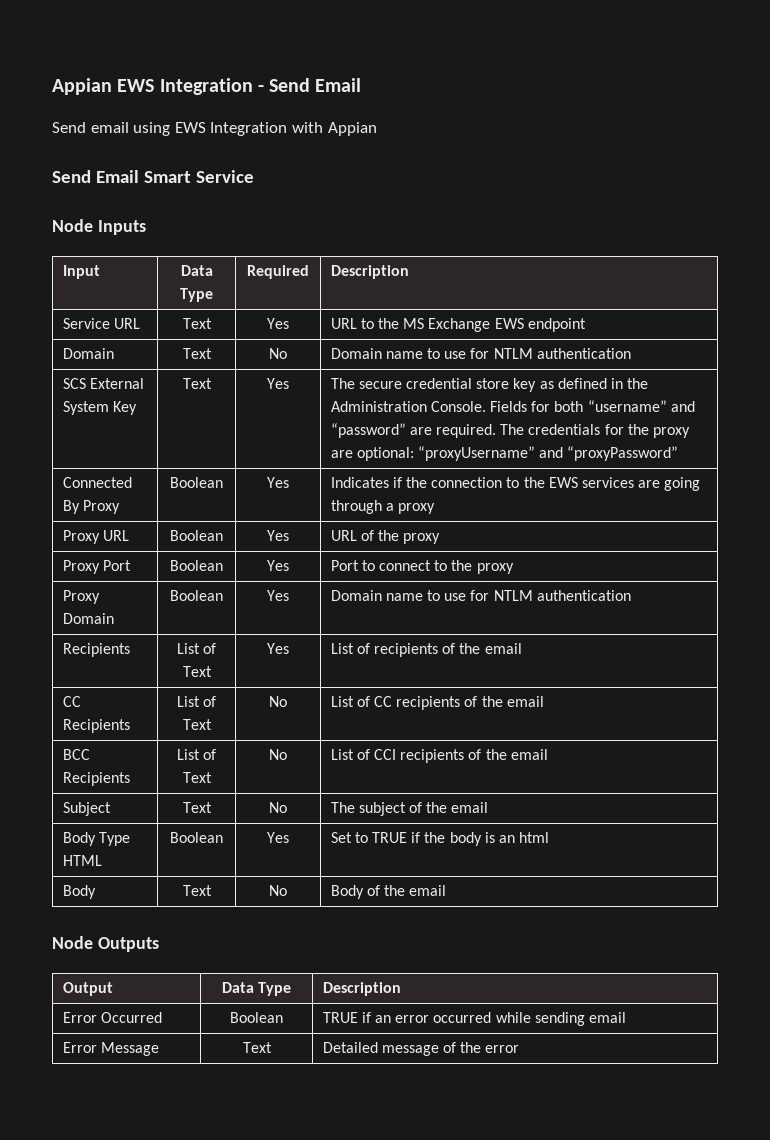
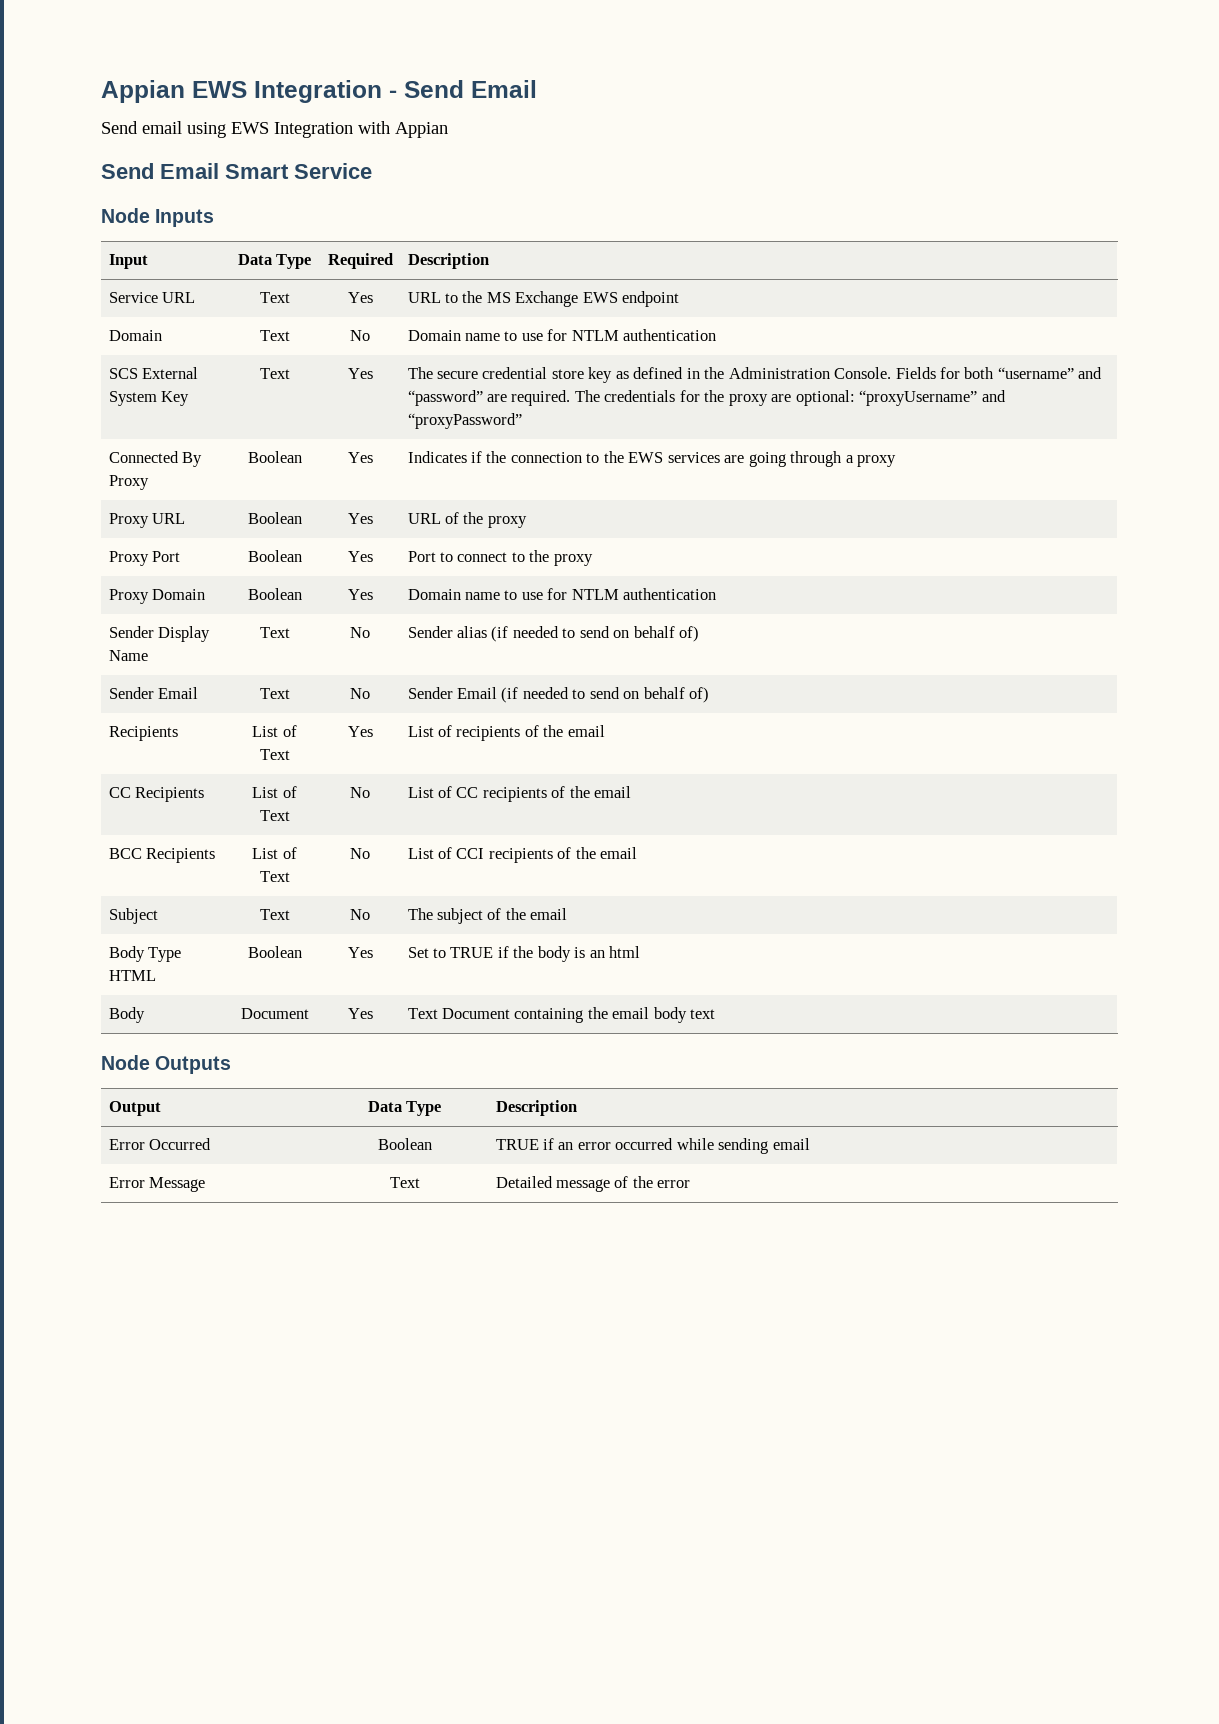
+ Sender Display Name | Text | No | Sender alias (if needed to send on behalf of)
+ Sender Email | Text | No | Sender Email (if needed to send on behalf of)
- Body | Text | No | Body of the email
+ Body | Document | Yes | Text Document containing the email body text

